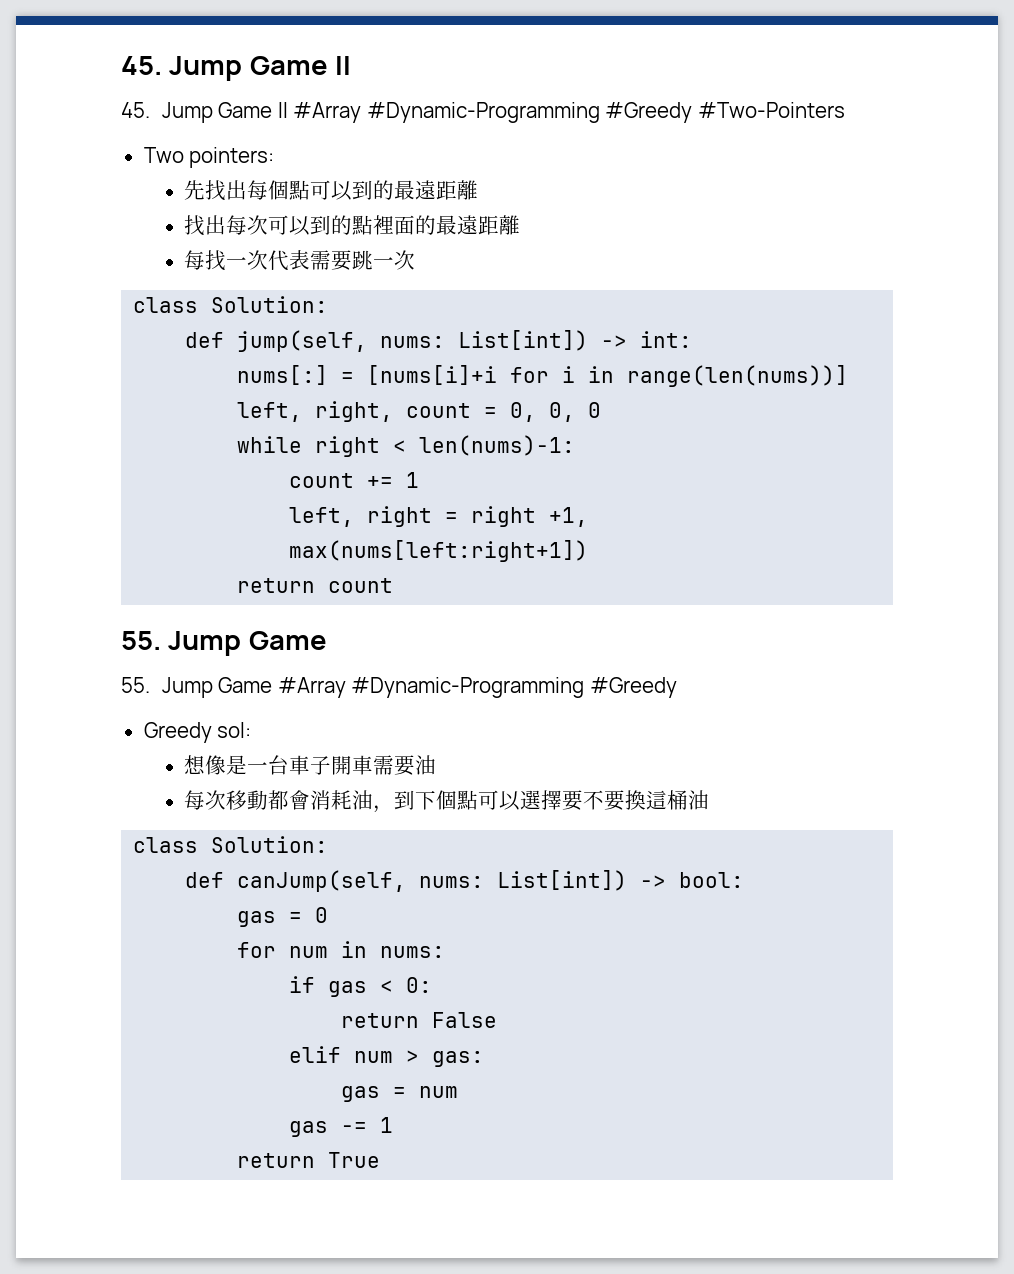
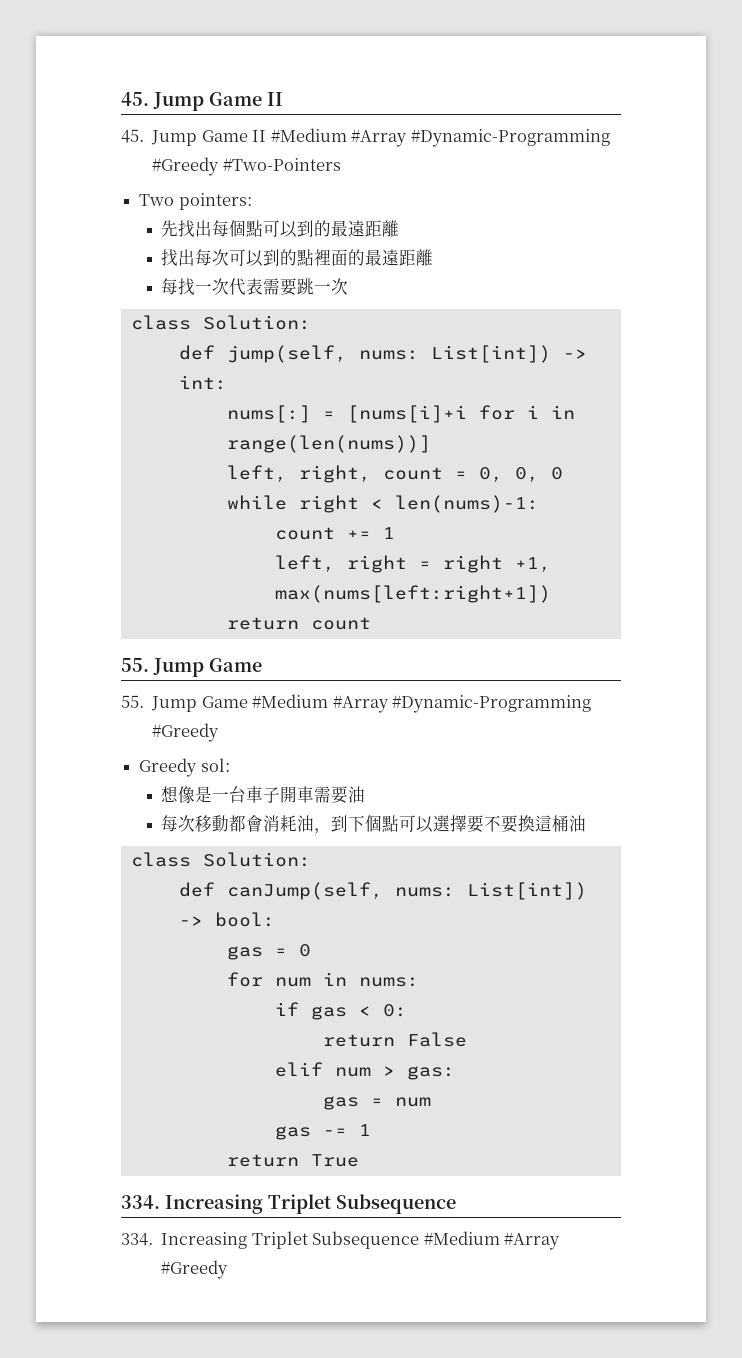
- 45. Jump Game II #Array #Dynamic-Programming #Greedy #Two-Pointers
+ 45. Jump Game II #Medium #Array #Dynamic-Programming #Greedy #Two-Pointers
- 55. Jump Game #Array #Dynamic-Programming #Greedy
+ 55. Jump Game #Medium #Array #Dynamic-Programming #Greedy
  return True
+ 334. Increasing Triplet Subsequence
+ 334. Increasing Triplet Subsequence #Medium #Array #Greedy

